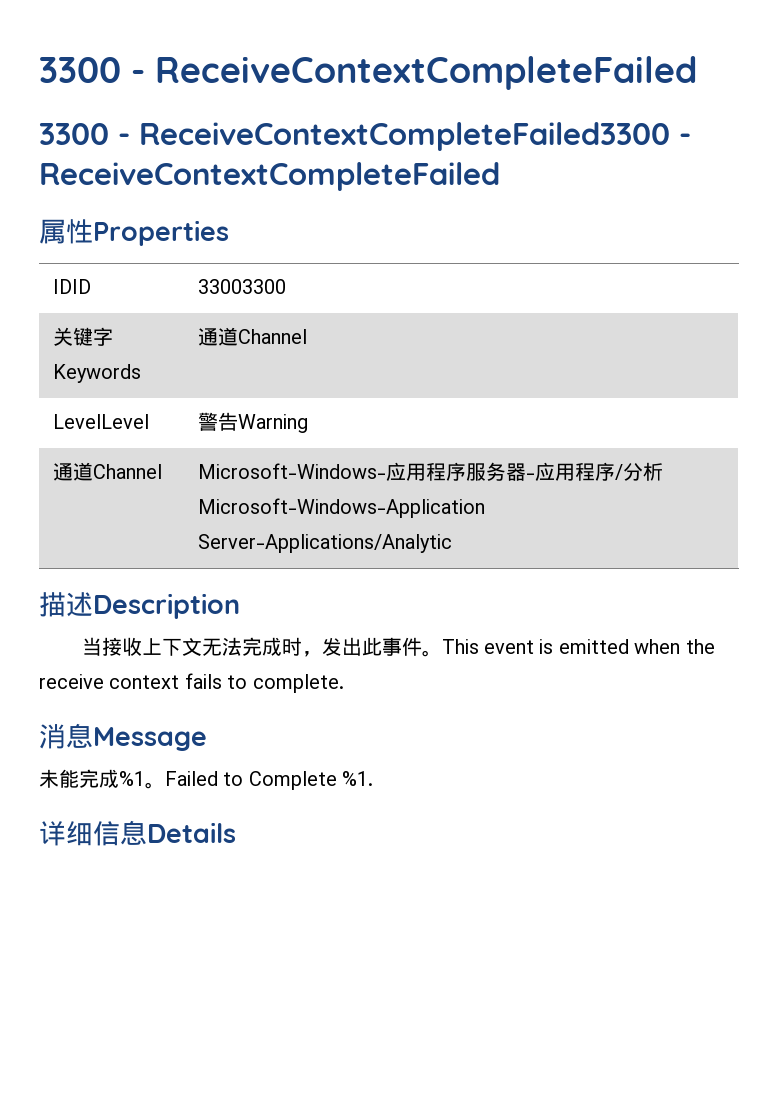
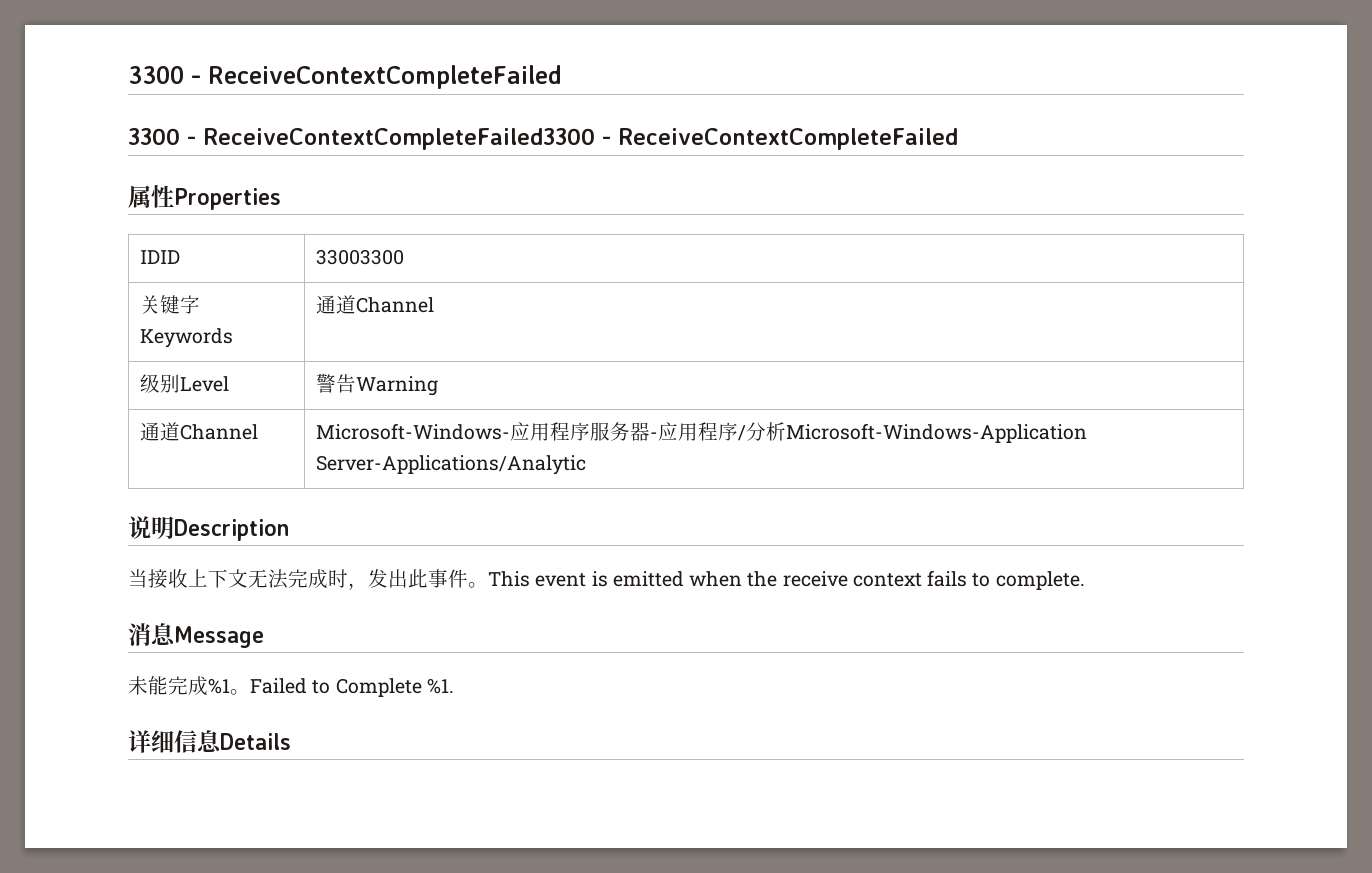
- LevelLevel | 警告Warning
+ 级别Level | 警告Warning
- 描述Description
+ 说明Description

